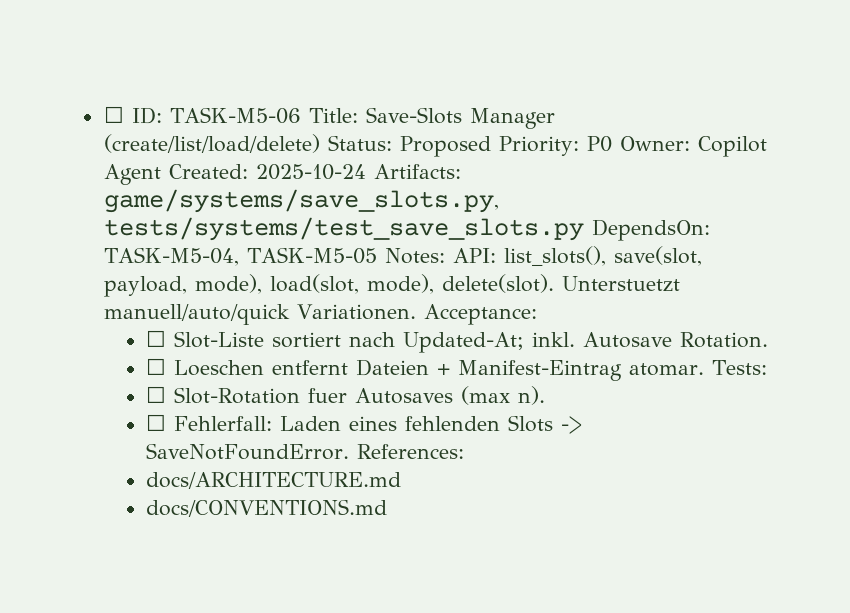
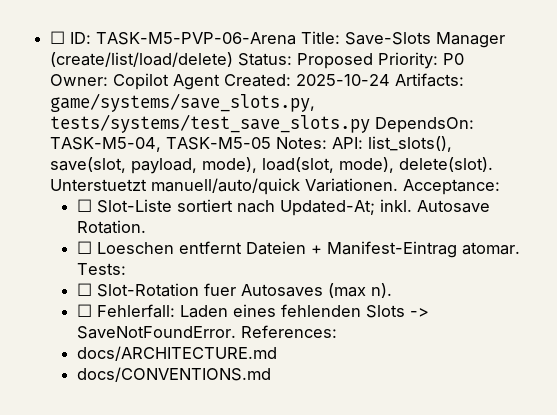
- ☐ ID: TASK-M5-06 Title: Save-Slots Manager (create/list/load/delete) Status: Proposed Priority: P0 Owner: Copilot Agent Created: 2025-10-24 Artifacts: game/systems/save_slots.py, tests/systems/test_save_slots.py DependsOn: TASK-M5-04, TASK-M5-05 Notes: API: list_slots(), save(slot, payload, mode), load(slot, mode), delete(slot).
+ ☐ ID: TASK-M5-PVP-06-Arena Title: Save-Slots Manager (create/list/load/delete) Status: Proposed Priority: P0 Owner: Copilot Agent Created: 2025-10-24 Artifacts: game/systems/save_slots.py, tests/systems/test_save_slots.py DependsOn: TASK-M5-04, TASK-M5-05 Notes: API: list_slots(), save(slot, payload, mode), load(slot, mode), delete(slot).

